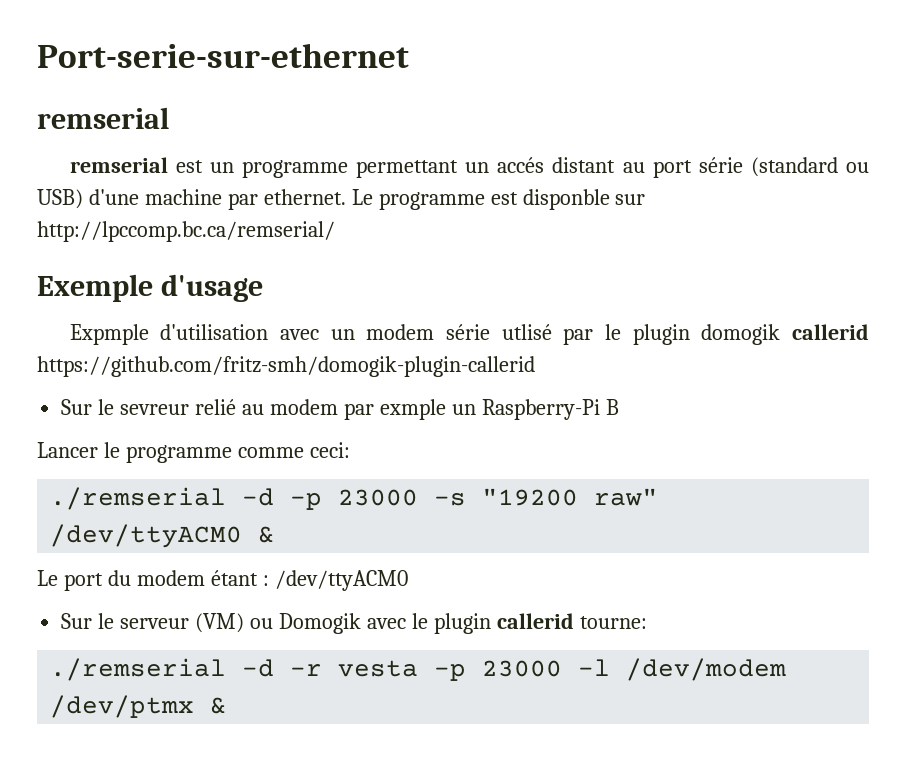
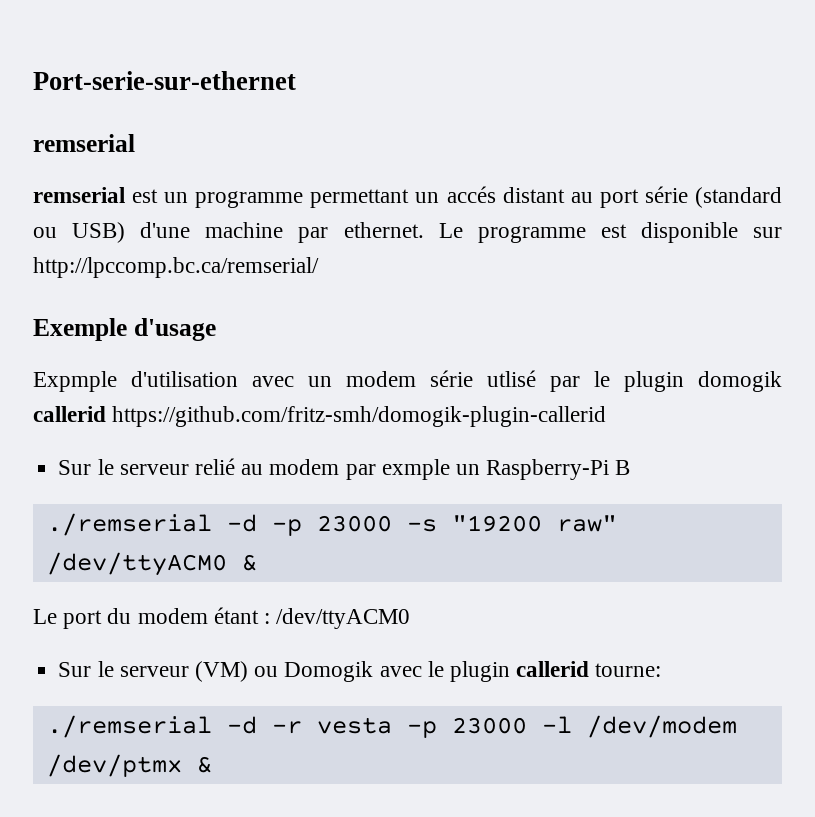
- Le programme est disponble sur http://lpccomp.bc.ca/remserial/
+ Le programme est disponible sur http://lpccomp.bc.ca/remserial/
- Sur le sevreur relié au modem par exmple un Raspberry-Pi B
+ Sur le serveur relié au modem par exmple un Raspberry-Pi B
- Lancer le programme comme ceci:

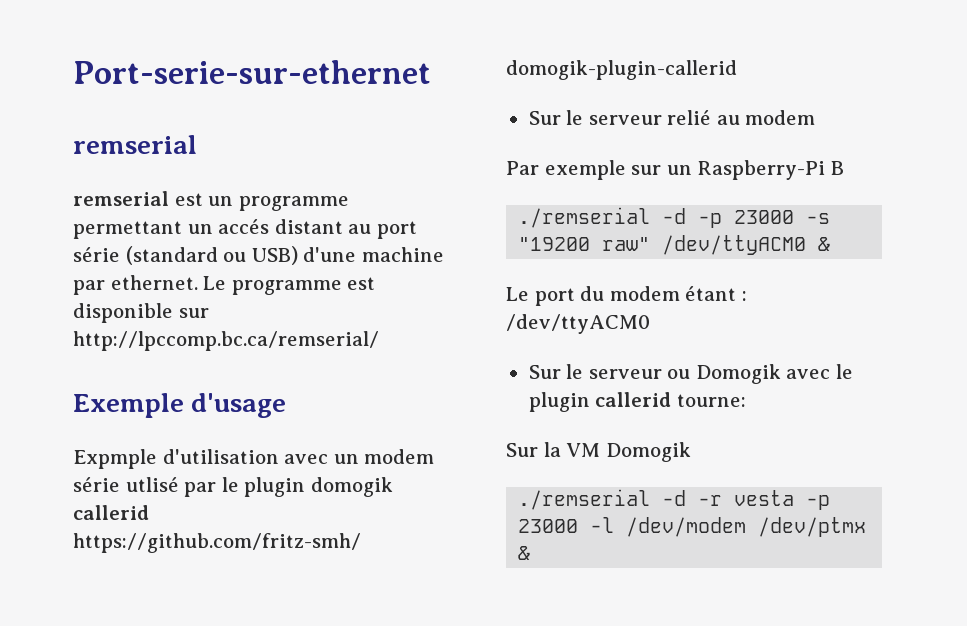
- Sur le serveur relié au modem par exmple un Raspberry-Pi B
+ Sur le serveur relié au modem
+ Par exemple sur un Raspberry-Pi B
- Sur le serveur (VM) ou Domogik avec le plugin callerid tourne:
+ Sur le serveur ou Domogik avec le plugin callerid tourne:
+ Sur la VM Domogik

